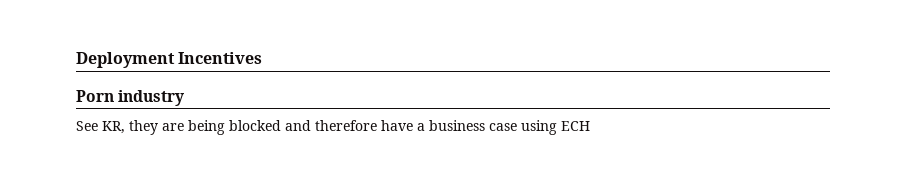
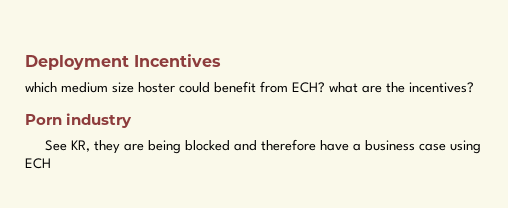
+ which medium size hoster could benefit from ECH? what are the incentives?

